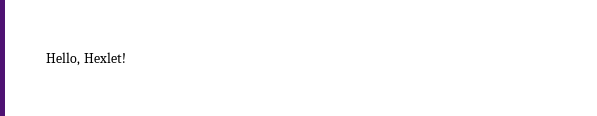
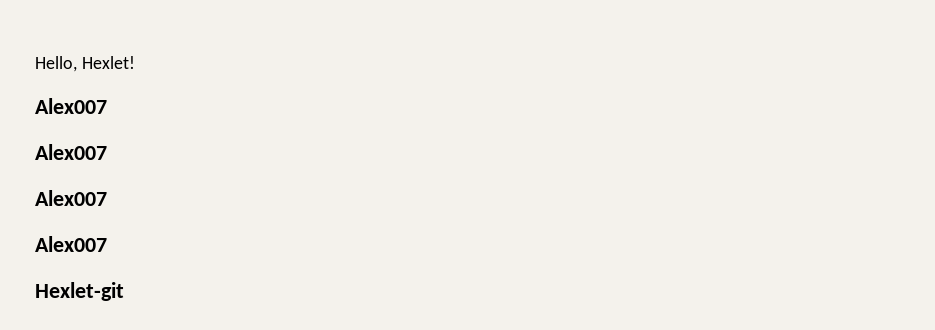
  Hello, Hexlet!
+ Alex007
+ Alex007
+ Alex007
+ Alex007
+ Hexlet-git

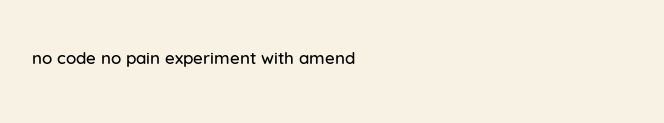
- Hello, Hexlet!
- Alex007
- Alex007
- Alex007
- Alex007
- Hexlet-git
+ no code no pain experiment with amend

